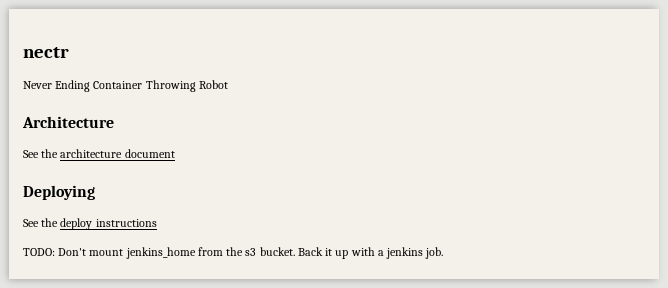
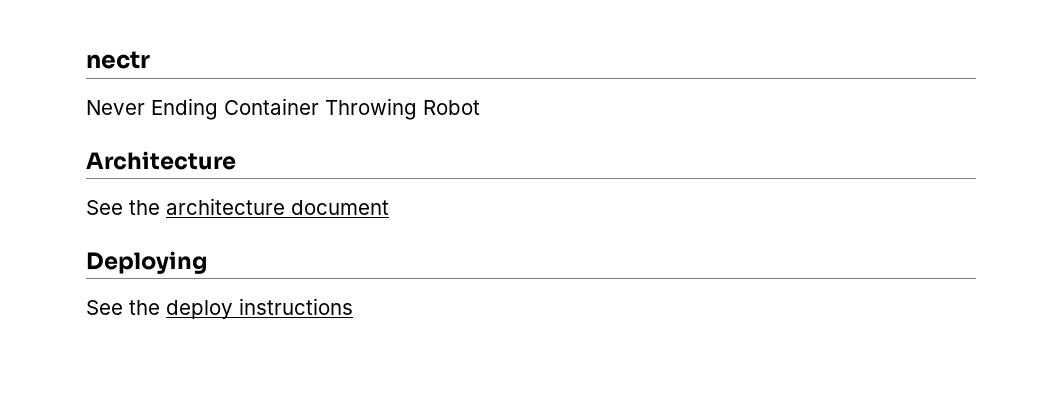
- TODO: Don't mount jenkins_home from the s3 bucket. Back it up with a jenkins job.

